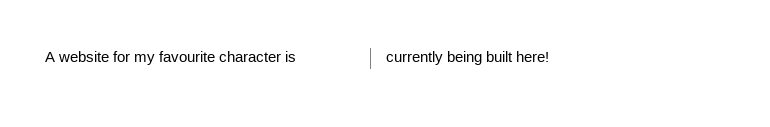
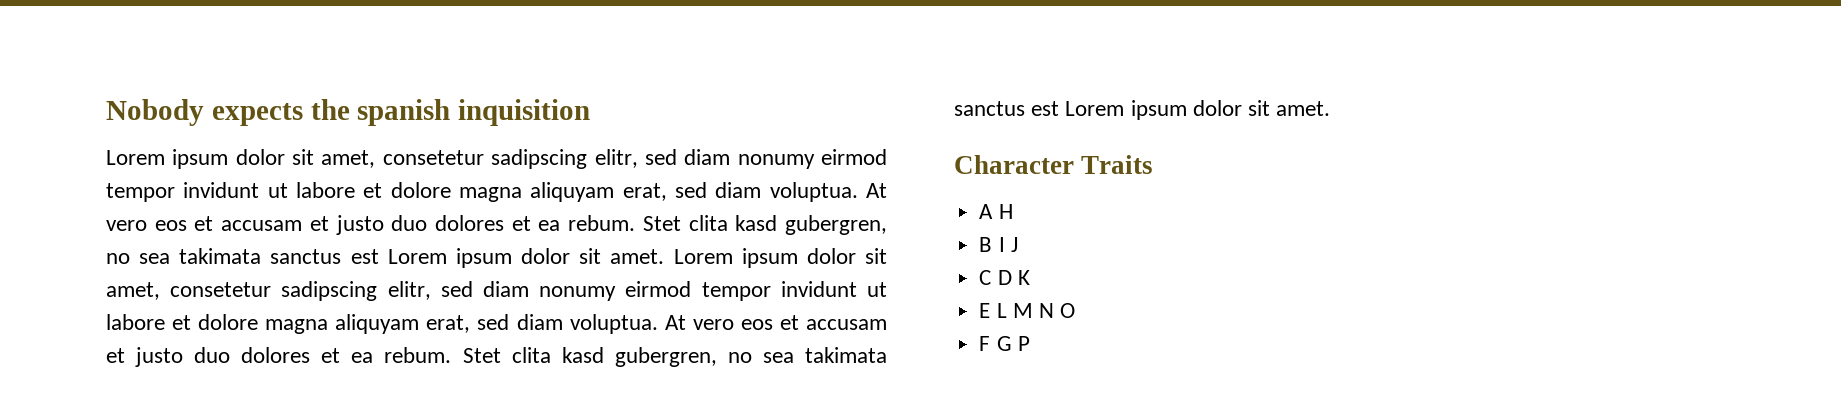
- A website for my favourite character is currently being built here!
+ Nobody expects the spanish inquisition
+ Lorem ipsum dolor sit amet, consetetur sadipscing elitr, sed diam nonumy eirmod tempor invidunt ut labore et dolore magna aliquyam erat, sed diam voluptua. At vero eos et accusam et justo duo dolores et ea rebum. Stet clita kasd gubergren, no sea takimata sanctus est Lorem ipsum dolor sit amet. Lorem ipsum dolor sit amet, consetetur sadipscing elitr, sed diam nonumy eirmod tempor invidunt ut labore et dolore magna aliquyam erat, sed diam voluptua. At vero eos et accusam et justo duo dolores et ea rebum. Stet clita kasd gubergren, no sea takimata sanctus est Lorem ipsum dolor sit amet.
+ Character Traits
+ A H
+ B I J
+ C D K
+ E L M N O
+ F G P

